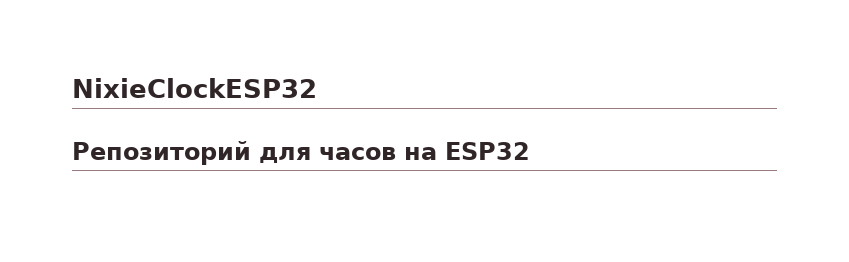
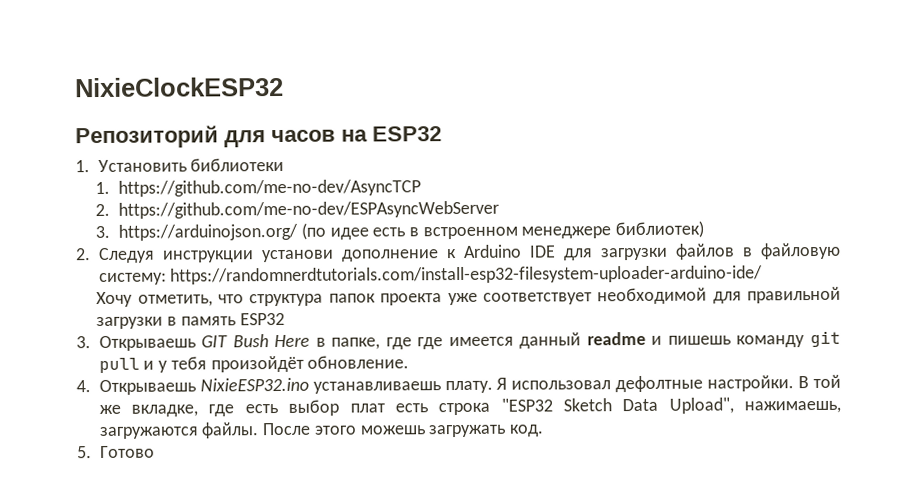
+ 1. Установить библиотеки
+ 1. https://github.com/me-no-dev/AsyncTCP
+ 2. https://github.com/me-no-dev/ESPAsyncWebServer
+ 3. https://arduinojson.org/ (по идее есть в встроенном менеджере библиотек)
+ 2. Следуя инструкции установи дополнение к Arduino IDE для загрузки файлов в файловую систему: https://randomnerdtutorials.com/install-esp32-filesystem-uploader-arduino-ide/
+ Хочу отметить, что структура папок проекта уже соответствует необходимой для правильной загрузки в память ESP32
+ 3. Открываешь GIT Bush Here в папке, где где имеется данный readme и пишешь команду git pull и у тебя произойдёт обновление.
+ 4. Открываешь NixieESP32.ino устанавливаешь плату. Я использовал дефолтные настройки. В той же вкладке, где есть выбор плат есть строка "ESP32 Sketch Data Upload", нажимаешь, загружаются файлы. После этого можешь загружать код.
+ 5. Готово

